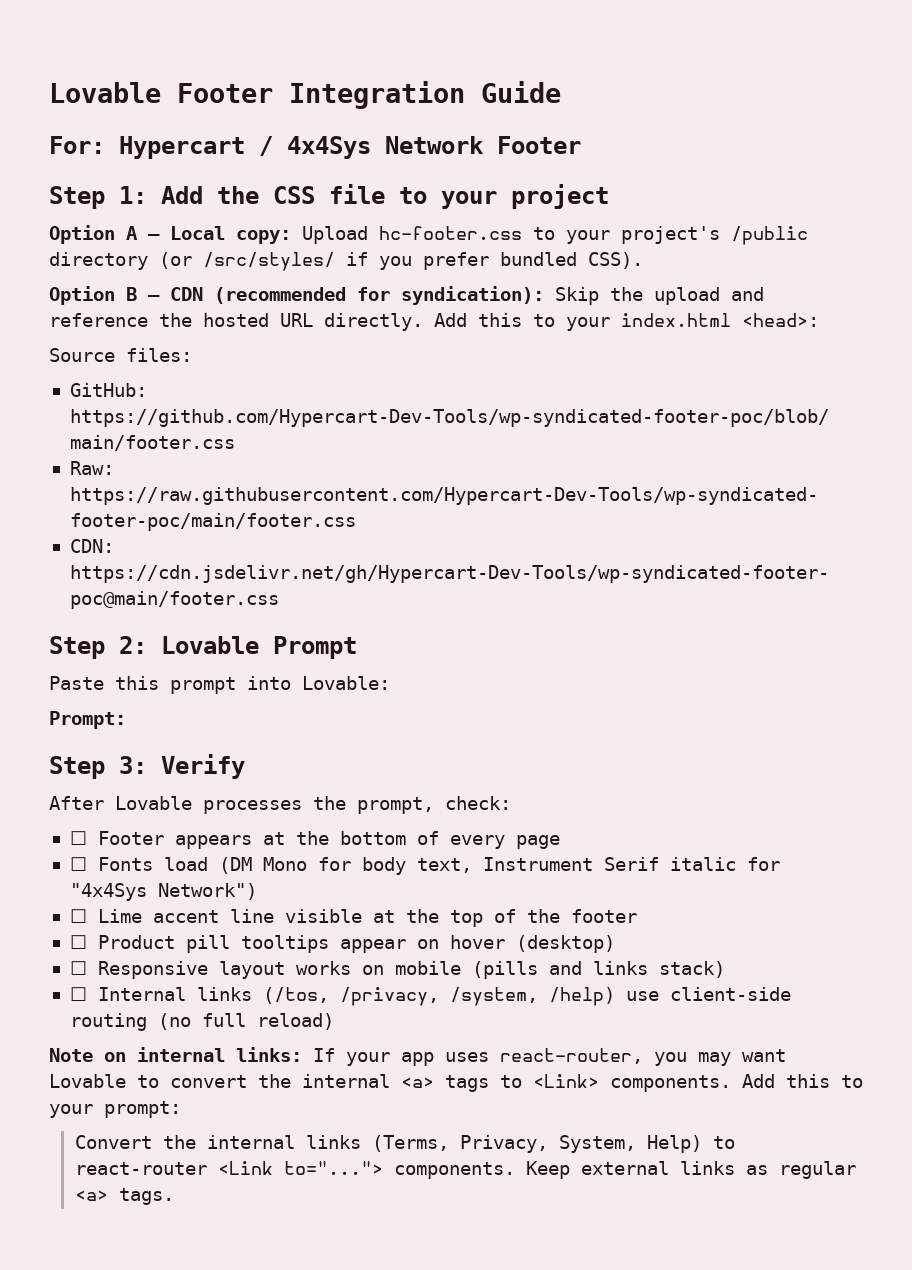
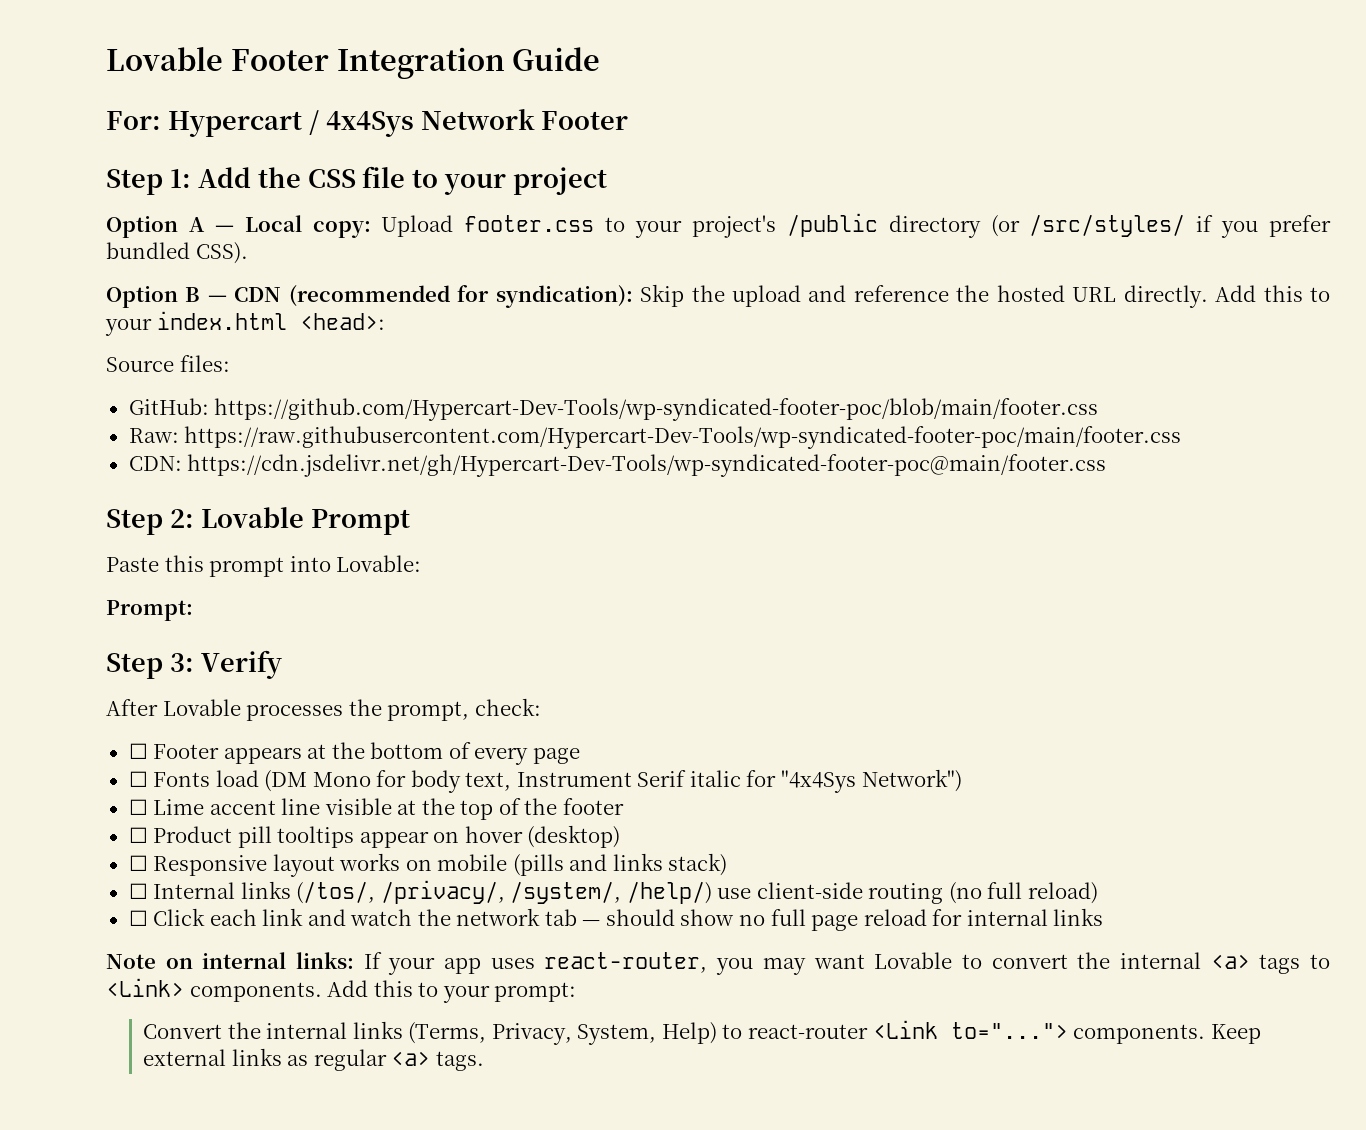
- Option A — Local copy: Upload hc-footer.css to your project's /public directory (or /src/styles/ if you prefer bundled CSS).
+ Option A — Local copy: Upload footer.css to your project's /public directory (or /src/styles/ if you prefer bundled CSS).
- ☐ Internal links (/tos, /privacy, /system, /help) use client-side routing (no full reload)
+ ☐ Internal links (/tos/, /privacy/, /system/, /help/) use client-side routing (no full reload)
+ ☐ Click each link and watch the network tab — should show no full page reload for internal links

